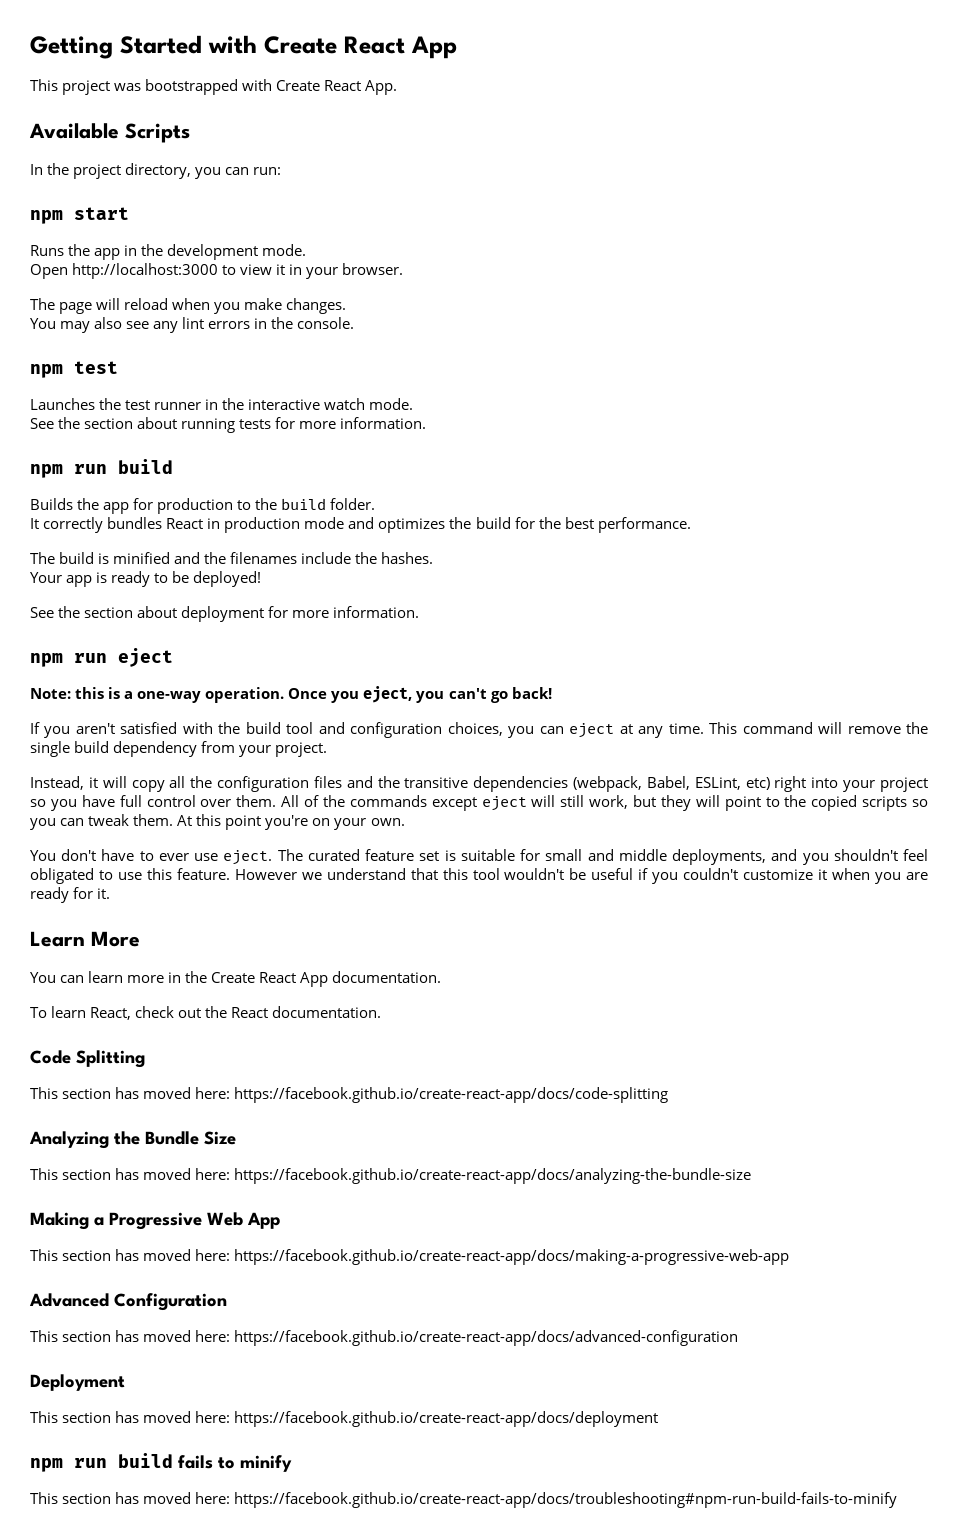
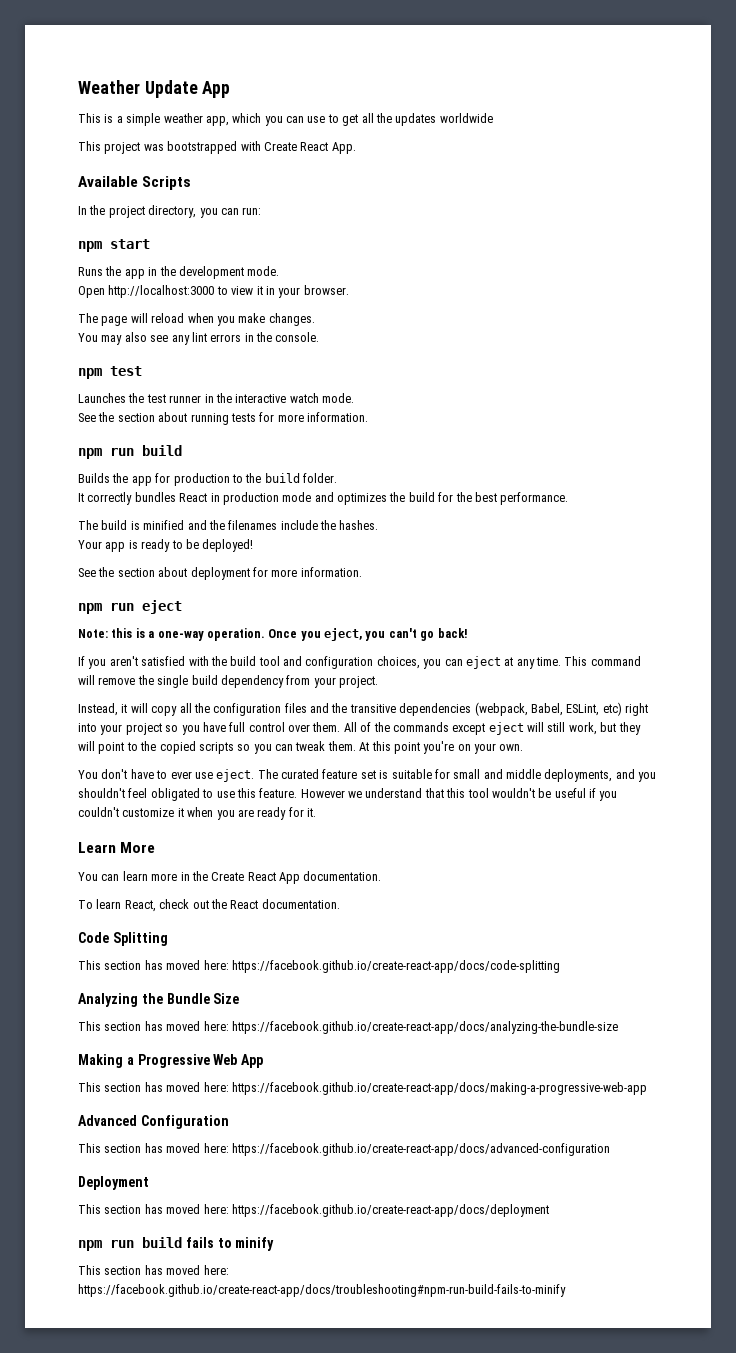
- Getting Started with Create React App
+ Weather Update App
+ This is a simple weather app, which you can use to get all the updates worldwide

